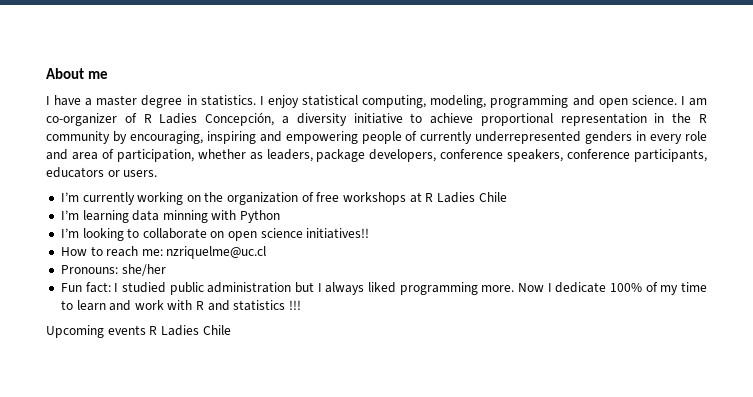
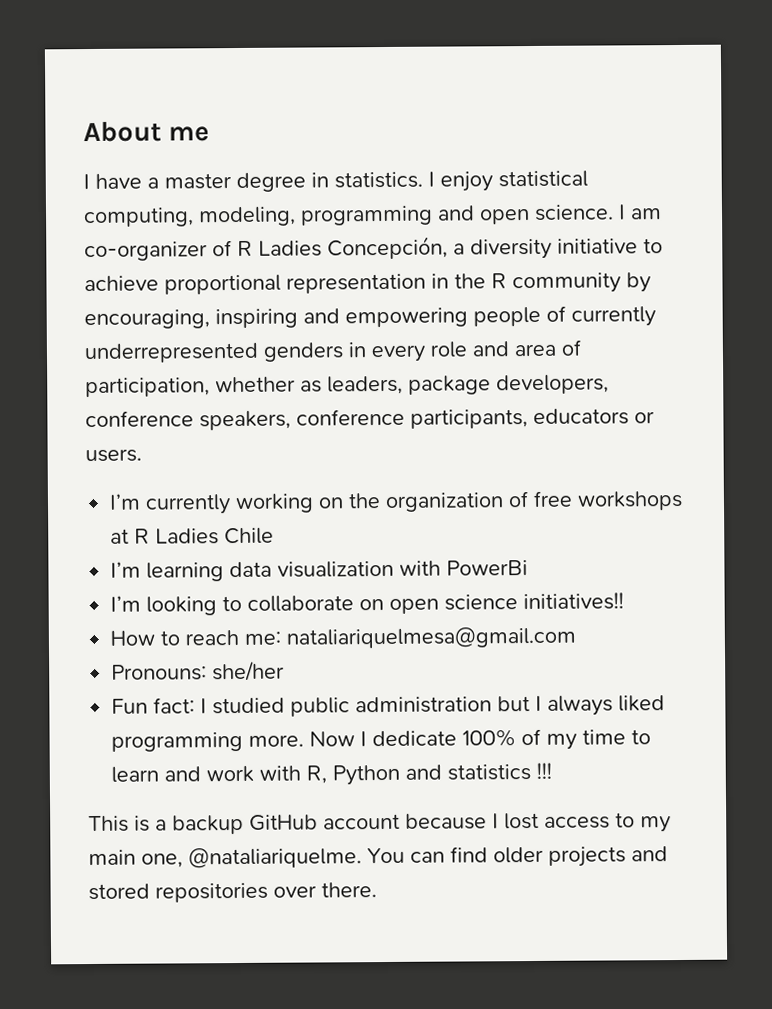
- I’m learning data minning with Python
+ I’m learning data visualization with PowerBi
- How to reach me: nzriquelme@uc.cl
+ How to reach me: nataliariquelmesa@gmail.com
- Now I dedicate 100% of my time to learn and work with R and statistics !!!
+ Now I dedicate 100% of my time to learn and work with R, Python and statistics !!!
- Upcoming events R Ladies Chile
+ This is a backup GitHub account because I lost access to my main one, @nataliariquelme. You can find older projects and stored repositories over there.

